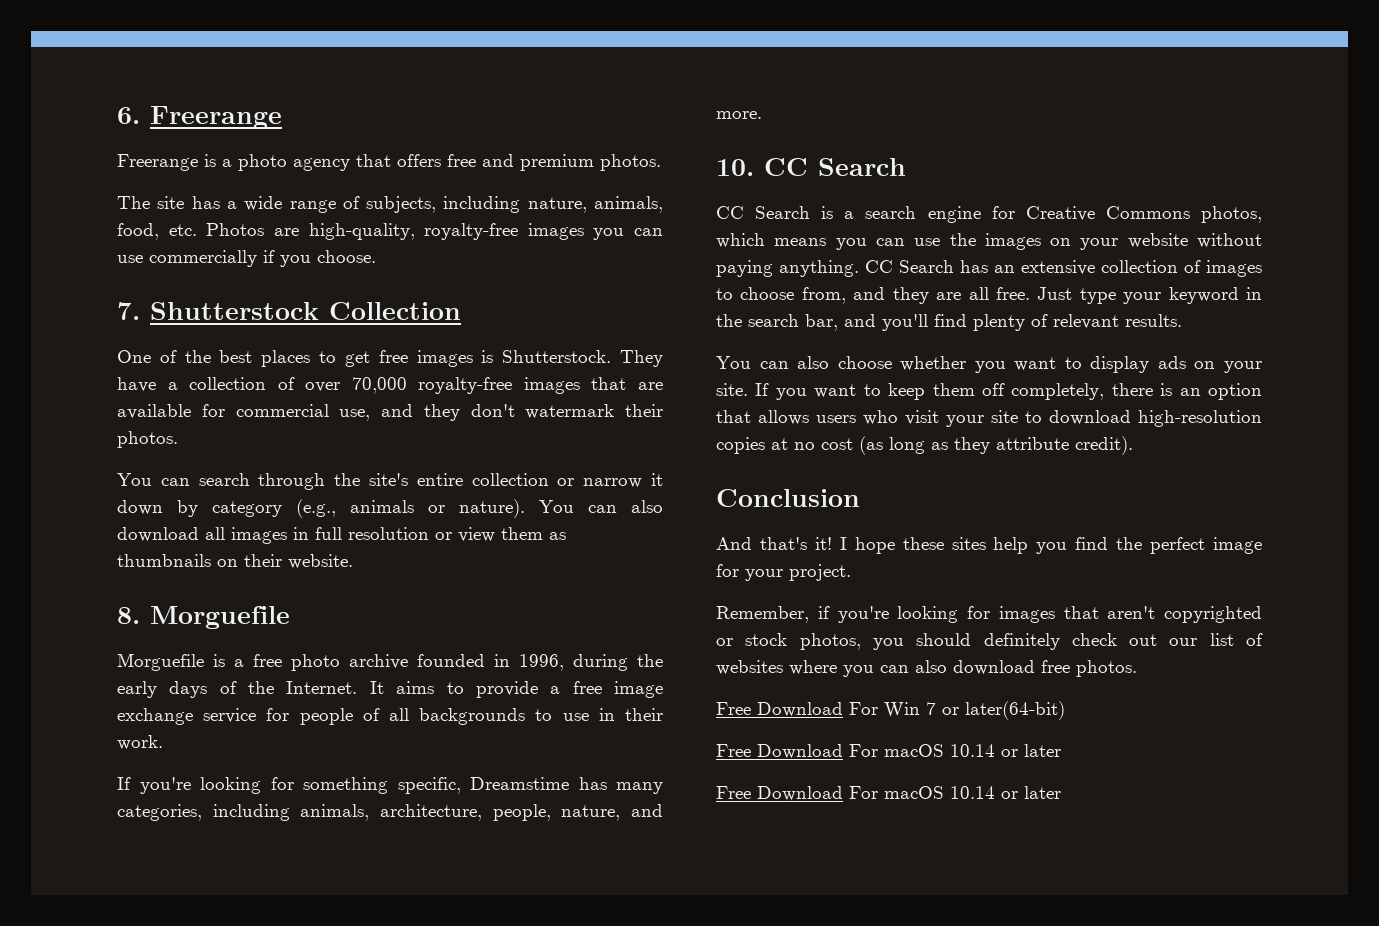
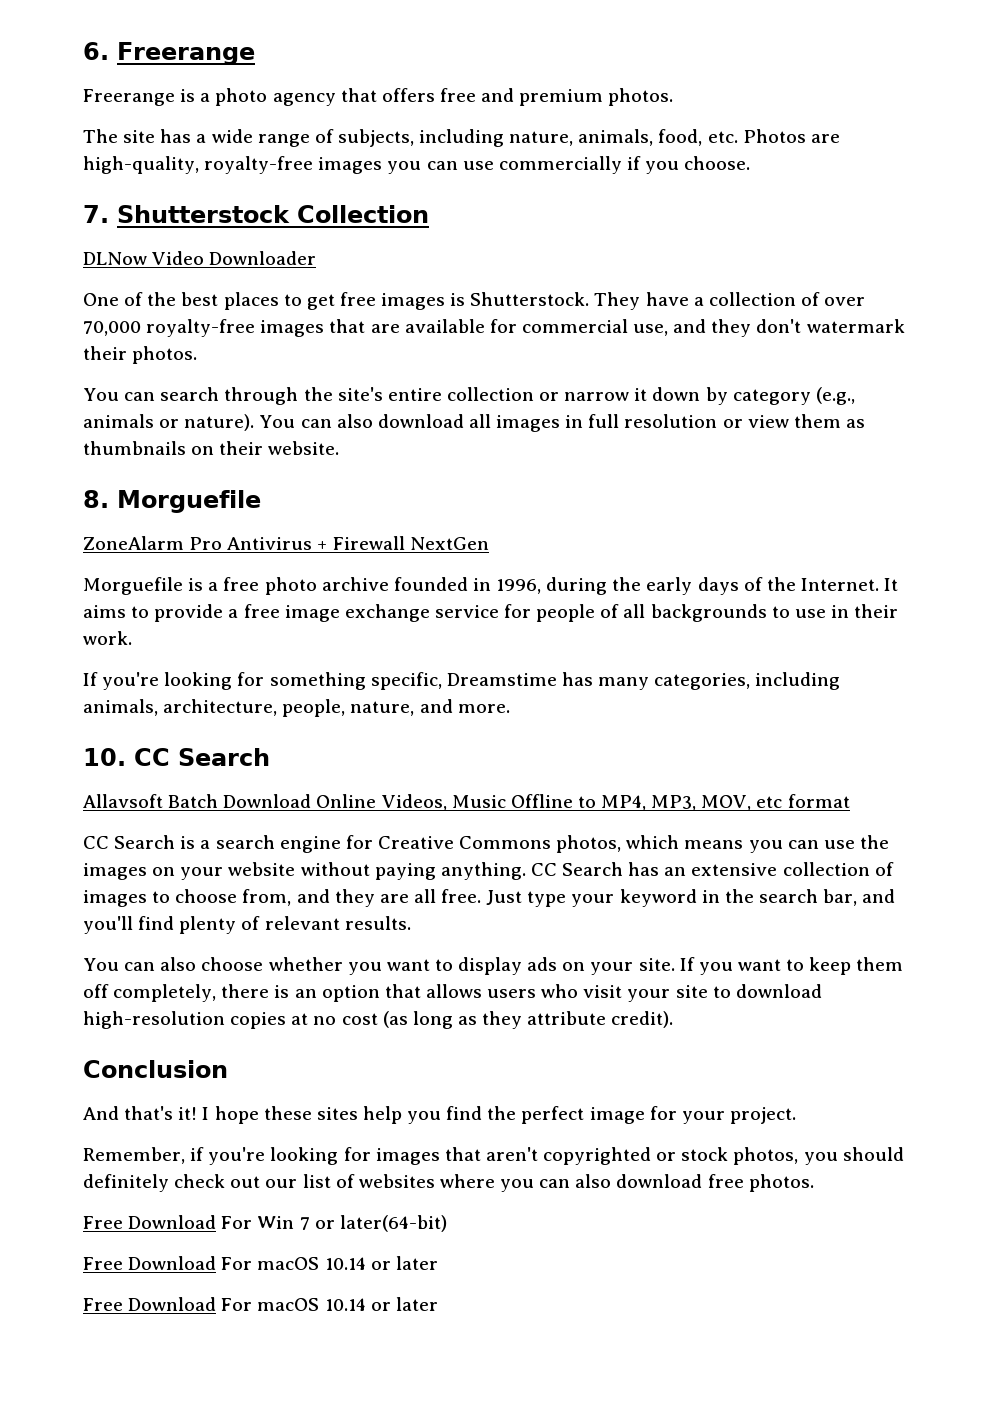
+ DLNow Video Downloader
+ ZoneAlarm Pro Antivirus + Firewall NextGen
+ Allavsoft Batch Download Online Videos, Music Offline to MP4, MP3, MOV, etc format

